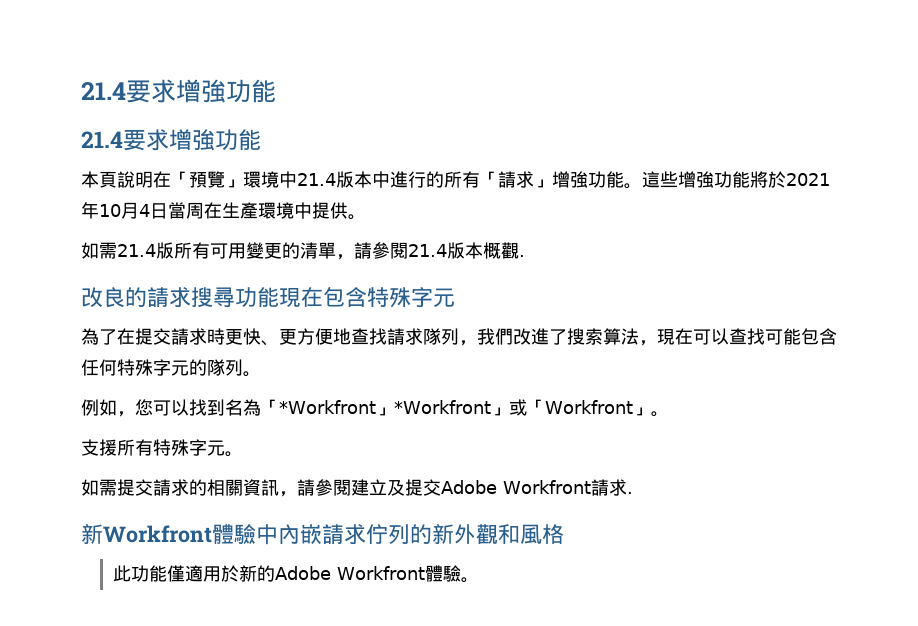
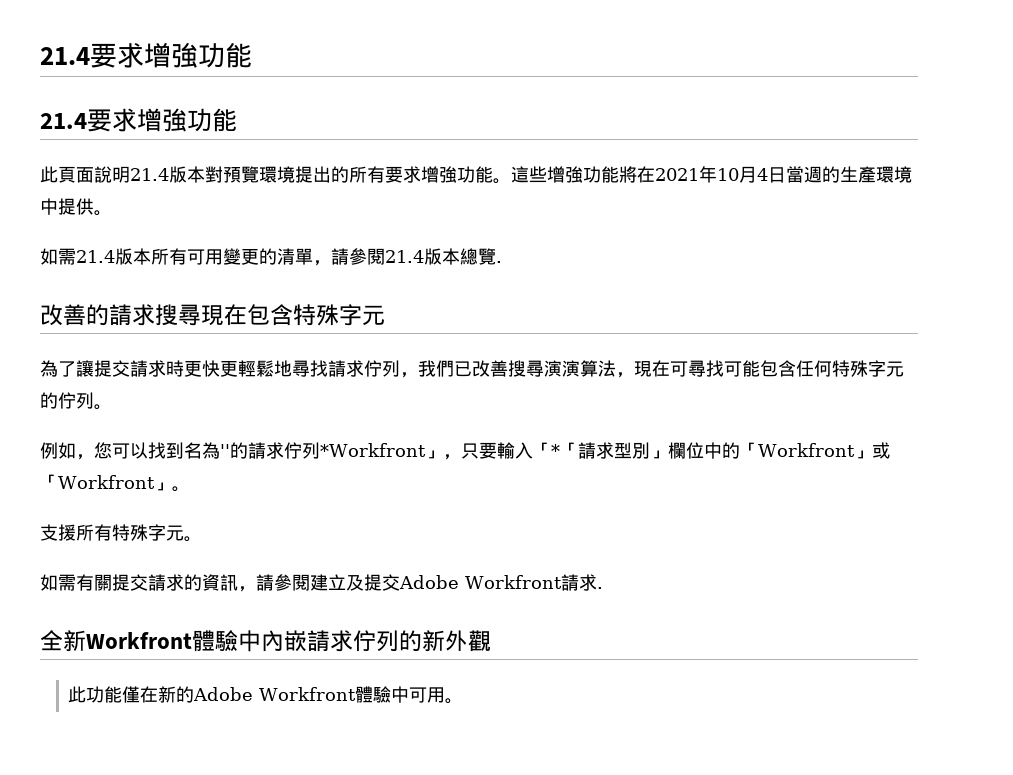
- 本頁說明在「預覽」環境中21.4版本中進行的所有「請求」增強功能。
+ 此頁面說明21.4版本對預覽環境提出的所有要求增強功能。
- 這些增強功能將於2021年10月4日當周在生產環境中提供。
+ 這些增強功能將在2021年10月4日當週的生產環境中提供。
- 如需21.4版所有可用變更的清單，請參閱21.4版本概觀.
+ 如需21.4版本所有可用變更的清單，請參閱21.4版本總覽.
- 改良的請求搜尋功能現在包含特殊字元
+ 改善的請求搜尋現在包含特殊字元
- 為了在提交請求時更快、更方便地查找請求隊列，我們改進了搜索算法，現在可以查找可能包含任何特殊字元的隊列。
+ 為了讓提交請求時更快更輕鬆地尋找請求佇列，我們已改善搜尋演演算法，現在可尋找可能包含任何特殊字元的佇列。
- 例如，您可以找到名為「*Workfront」*Workfront」或「Workfront」。
+ 例如，您可以找到名為''的請求佇列*Workfront」，只要輸入「*「請求型別」欄位中的「Workfront」或「Workfront」。
- 如需提交請求的相關資訊，請參閱建立及提交Adobe Workfront請求.
+ 如需有關提交請求的資訊，請參閱建立及提交Adobe Workfront請求.
- 新Workfront體驗中內嵌請求佇列的新外觀和風格
+ 全新Workfront體驗中內嵌請求佇列的新外觀
- 此功能僅適用於新的Adobe Workfront體驗。
+ 此功能僅在新的Adobe Workfront體驗中可用。

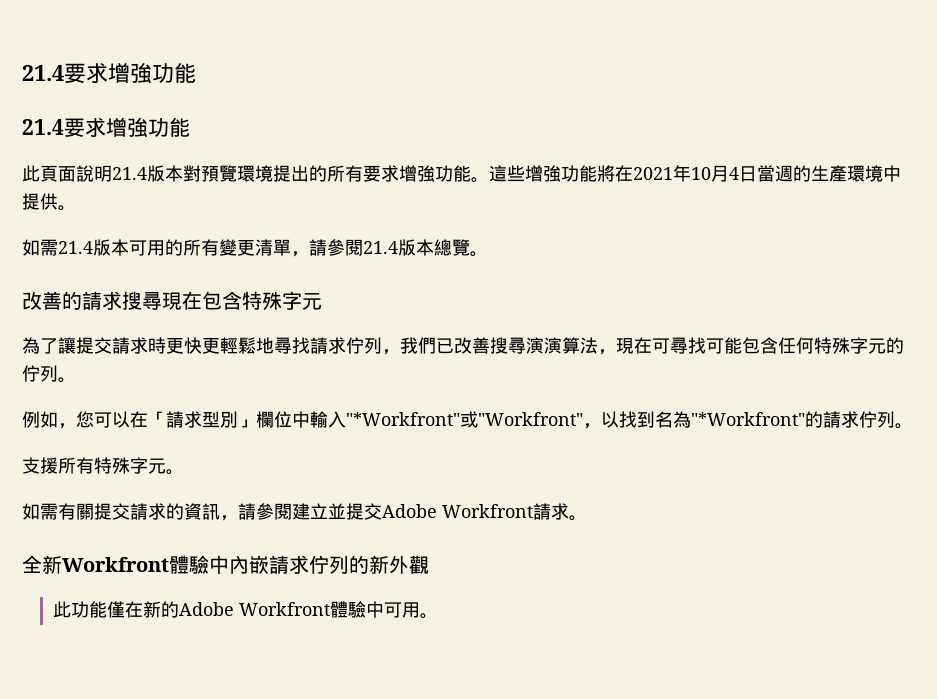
- 如需21.4版本所有可用變更的清單，請參閱21.4版本總覽.
+ 如需21.4版本可用的所有變更清單，請參閱21.4版本總覽。
- 例如，您可以找到名為''的請求佇列*Workfront」，只要輸入「*「請求型別」欄位中的「Workfront」或「Workfront」。
+ 例如，您可以在「請求型別」欄位中輸入"*Workfront"或"Workfront"，以找到名為"*Workfront"的請求佇列。
- 如需有關提交請求的資訊，請參閱建立及提交Adobe Workfront請求.
+ 如需有關提交請求的資訊，請參閱建立並提交Adobe Workfront請求。

